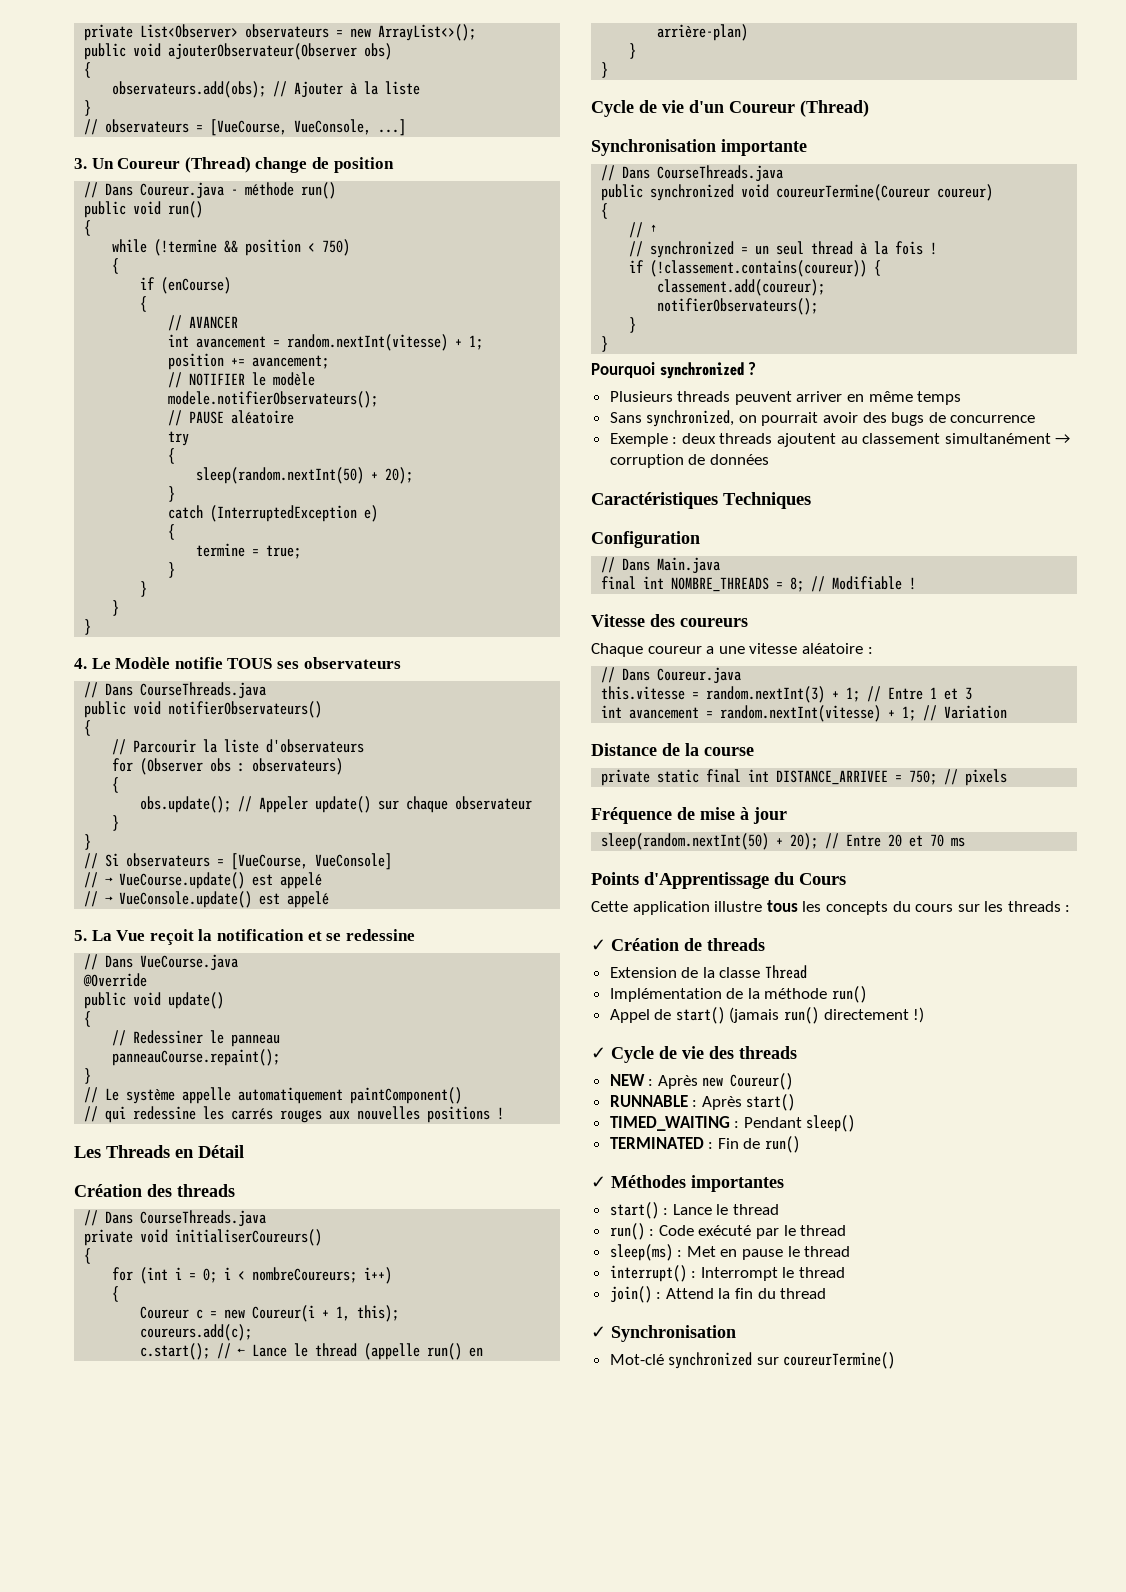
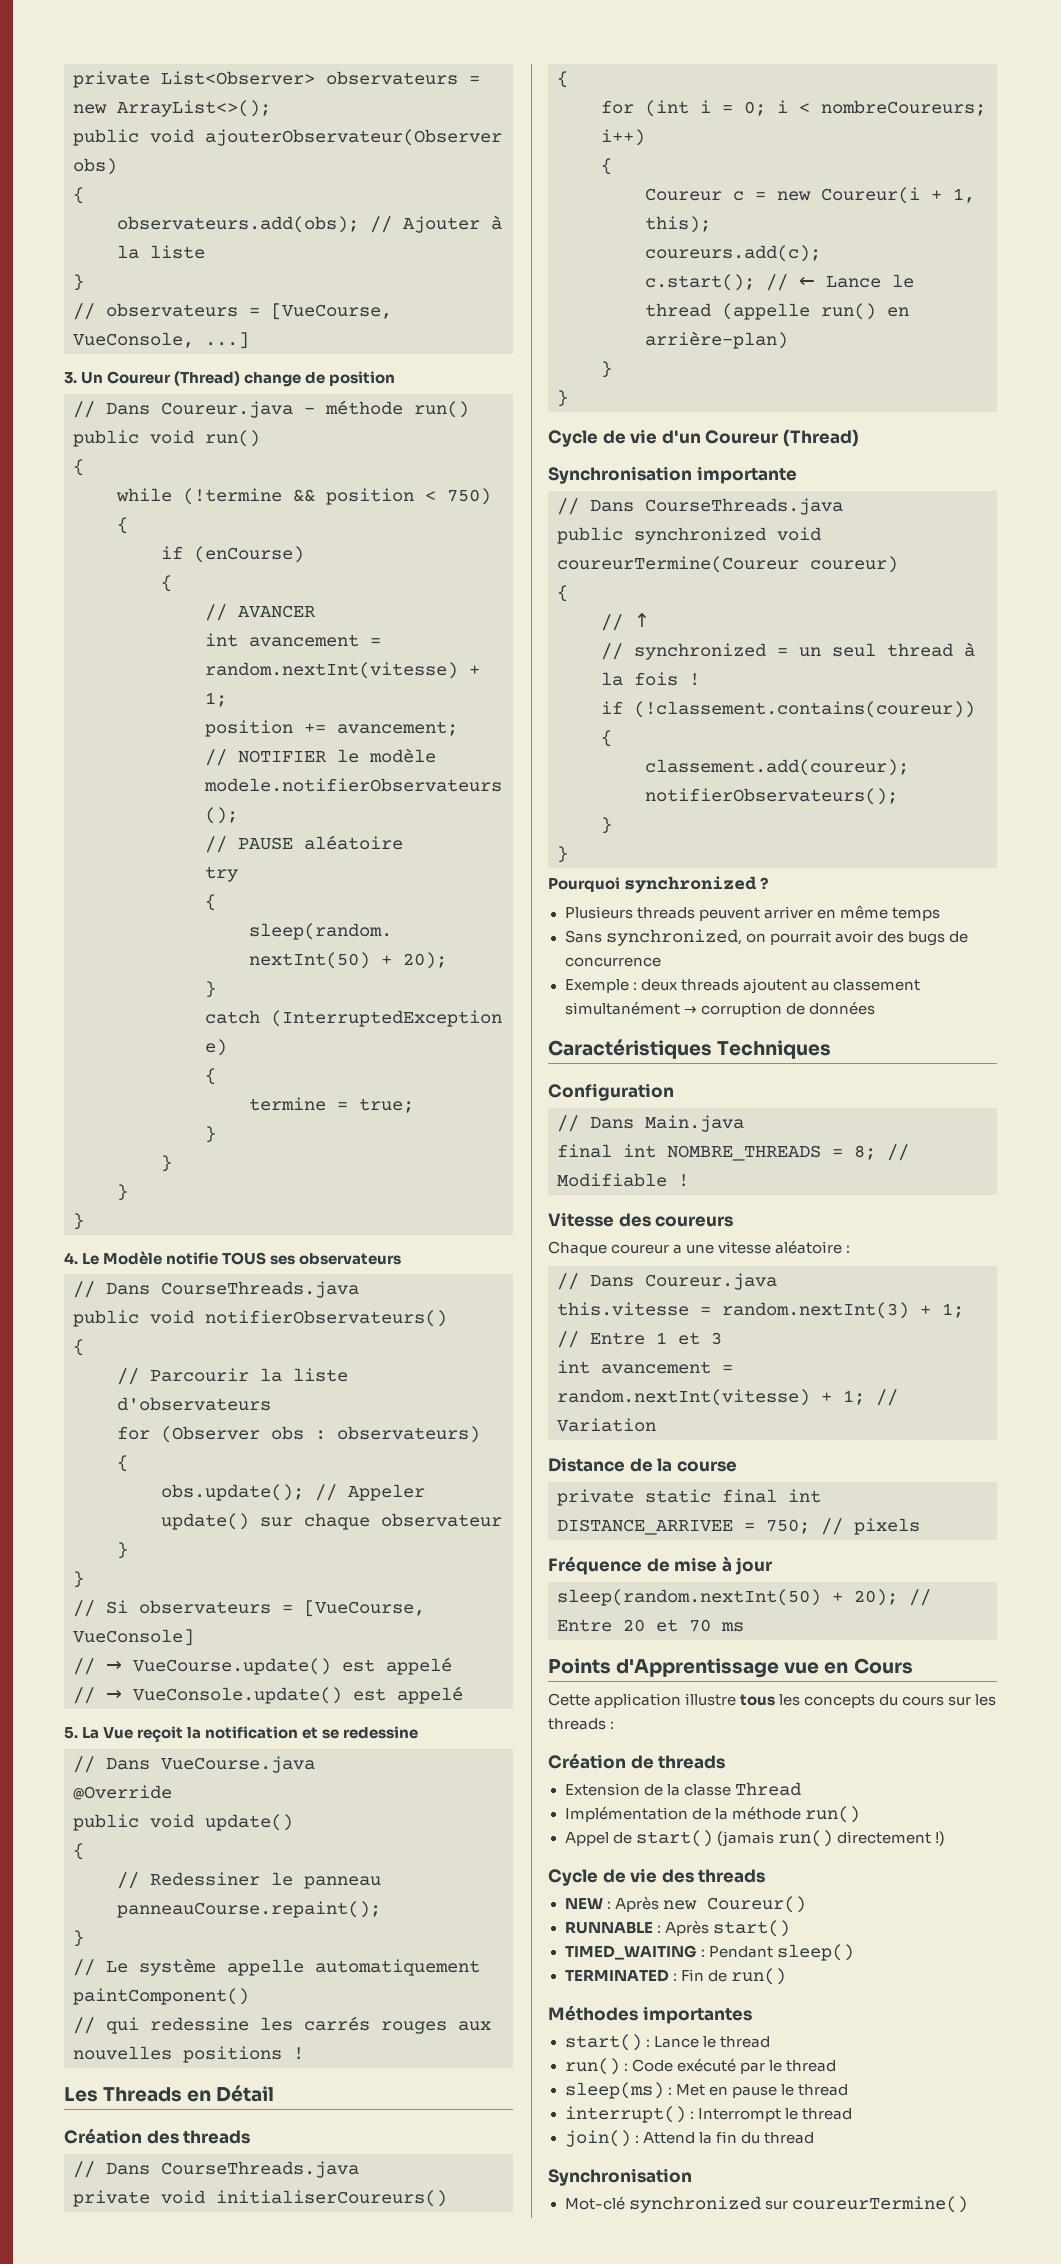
- Points d'Apprentissage du Cours
+ Points d'Apprentissage vue en Cours
- ✓ Création de threads
+ Création de threads
- ✓ Cycle de vie des threads
+ Cycle de vie des threads
- ✓ Méthodes importantes
+ Méthodes importantes
  join() : Attend la fin du thread
- ✓ Synchronisation
+ Synchronisation

